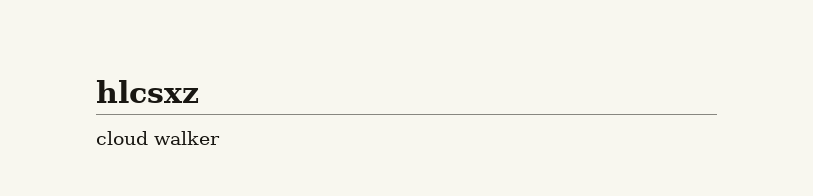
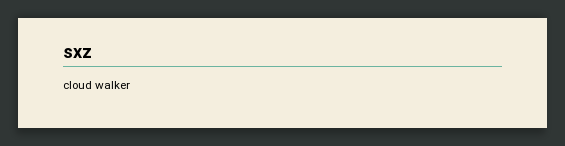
- hlcsxz
+ sxz

